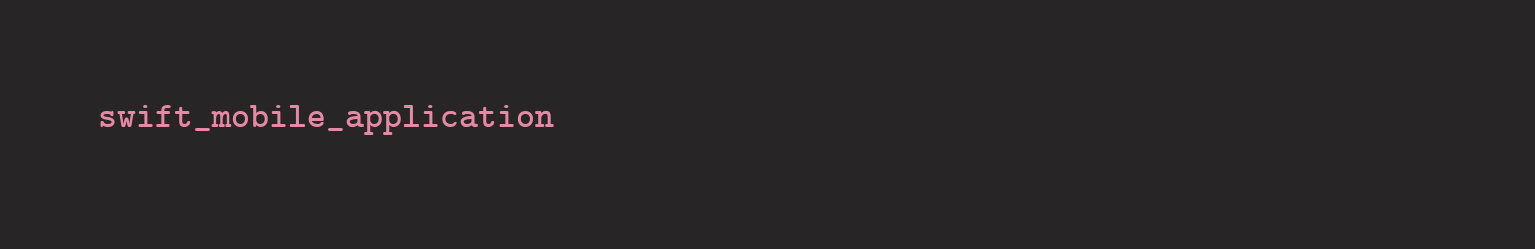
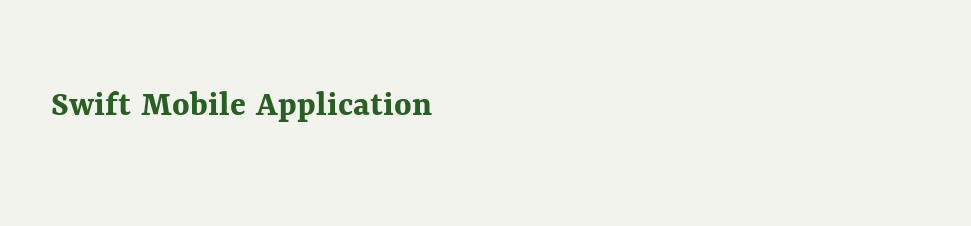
- swift_mobile_application
+ Swift Mobile Application

